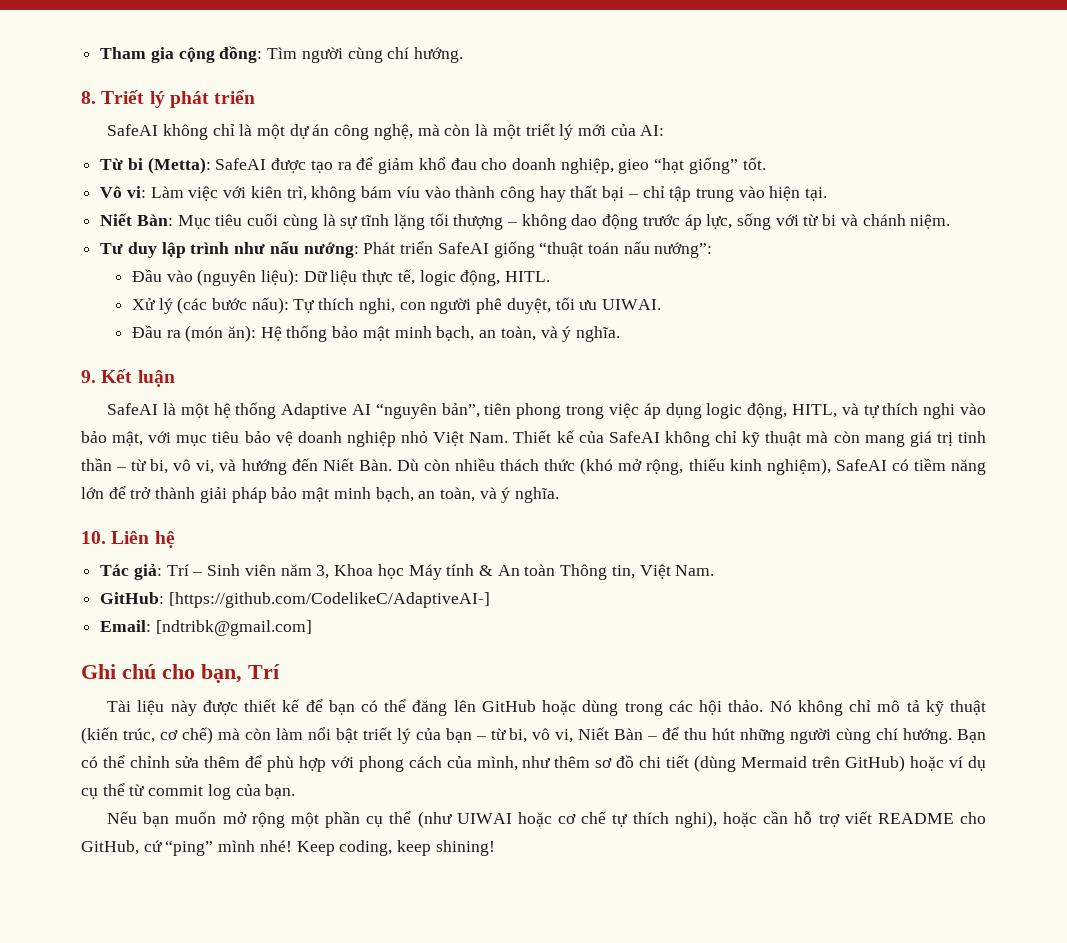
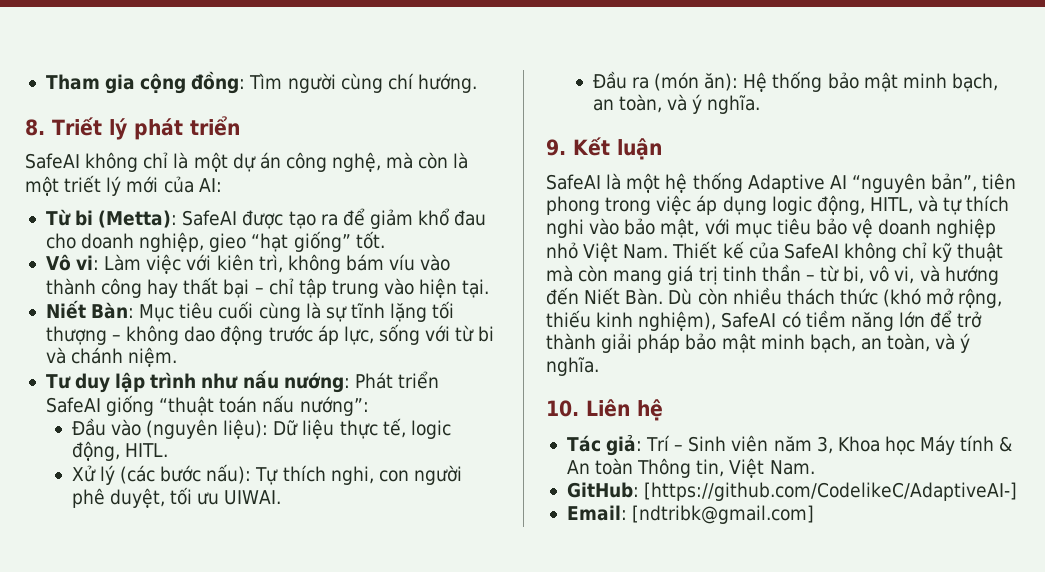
- Ghi chú cho bạn, Trí
- Tài liệu này được thiết kế để bạn có thể đăng lên GitHub hoặc dùng trong các hội thảo. Nó không chỉ mô tả kỹ thuật (kiến trúc, cơ chế) mà còn làm nổi bật triết lý của bạn – từ bi, vô vi, Niết Bàn – để thu hút những người cùng chí hướng. Bạn có thể chỉnh sửa thêm để phù hợp với phong cách của mình, như thêm sơ đồ chi tiết (dùng Mermaid trên GitHub) hoặc ví dụ cụ thể từ commit log của bạn.
- Nếu bạn muốn mở rộng một phần cụ thể (như UIWAI hoặc cơ chế tự thích nghi), hoặc cần hỗ trợ viết README cho GitHub, cứ “ping” mình nhé! Keep coding, keep shining!

